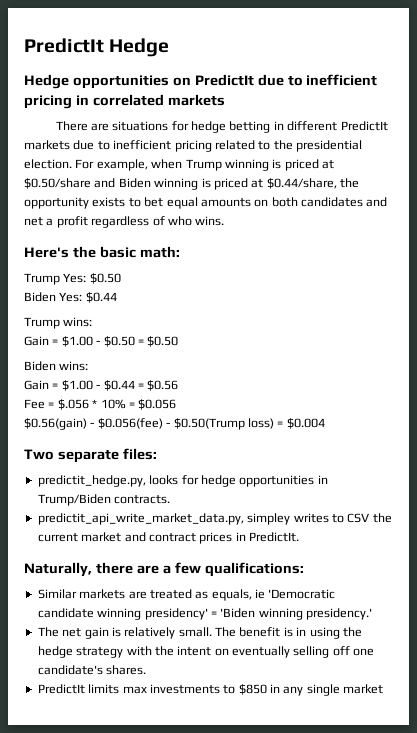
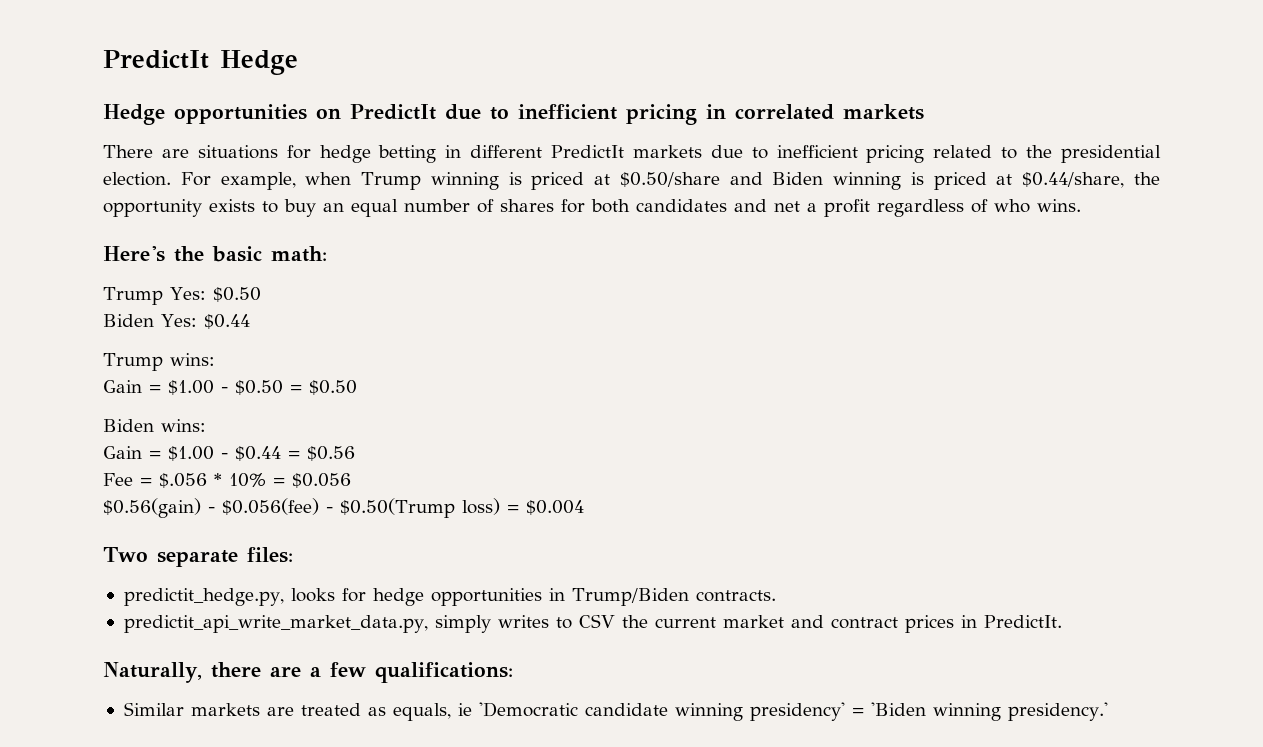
- For example, when Trump winning is priced at $0.50/share and Biden winning is priced at $0.44/share, the opportunity exists to bet equal amounts on both candidates and net a profit regardless of who wins.
+ For example, when Trump winning is priced at $0.50/share and Biden winning is priced at $0.44/share, the opportunity exists to buy an equal number of shares for both candidates and net a profit regardless of who wins.
- predictit_api_write_market_data.py, simpley writes to CSV the current market and contract prices in PredictIt.
+ predictit_api_write_market_data.py, simply writes to CSV the current market and contract prices in PredictIt.
- The net gain is relatively small. The benefit is in using the hedge strategy with the intent on eventually selling off one candidate's shares.
- PredictIt limits max investments to $850 in any single market

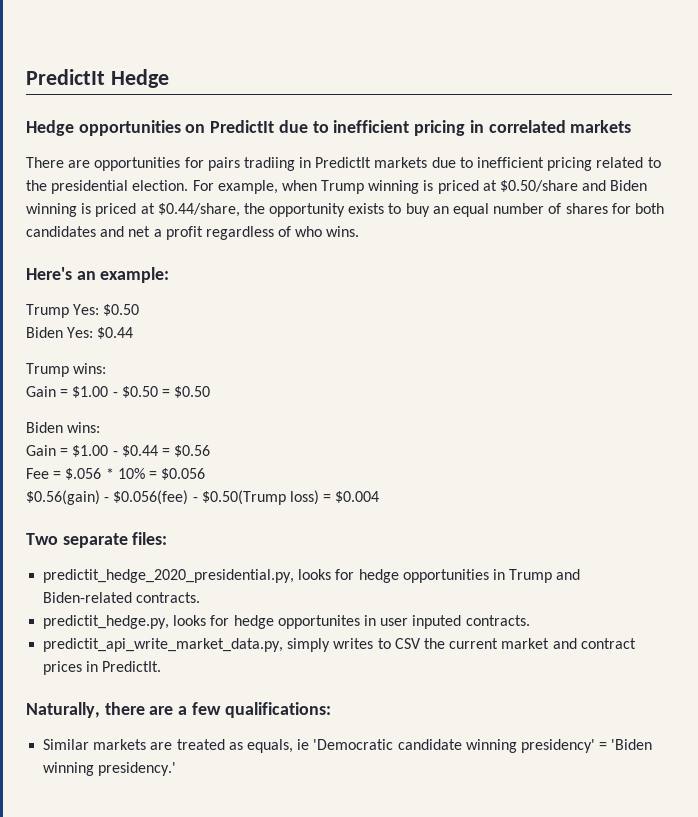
- There are situations for hedge betting in different PredictIt markets due to inefficient pricing related to the presidential election.
+ There are opportunities for pairs tradiing in PredictIt markets due to inefficient pricing related to the presidential election.
- Here's the basic math:
+ Here's an example:
- predictit_hedge.py, looks for hedge opportunities in Trump/Biden contracts.
+ predictit_hedge_2020_presidential.py, looks for hedge opportunities in Trump and Biden-related contracts.
+ predictit_hedge.py, looks for hedge opportunites in user inputed contracts.

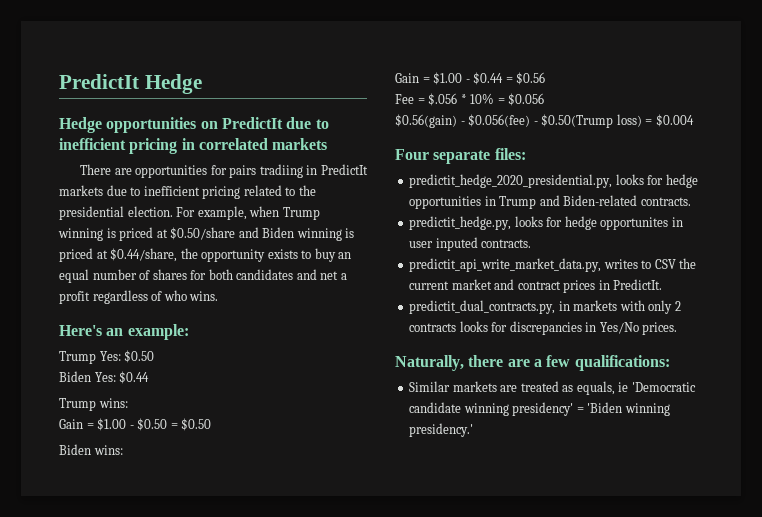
- Two separate files:
+ Four separate files:
- predictit_api_write_market_data.py, simply writes to CSV the current market and contract prices in PredictIt.
+ predictit_api_write_market_data.py, writes to CSV the current market and contract prices in PredictIt.
+ predictit_dual_contracts.py, in markets with only 2 contracts looks for discrepancies in Yes/No prices.

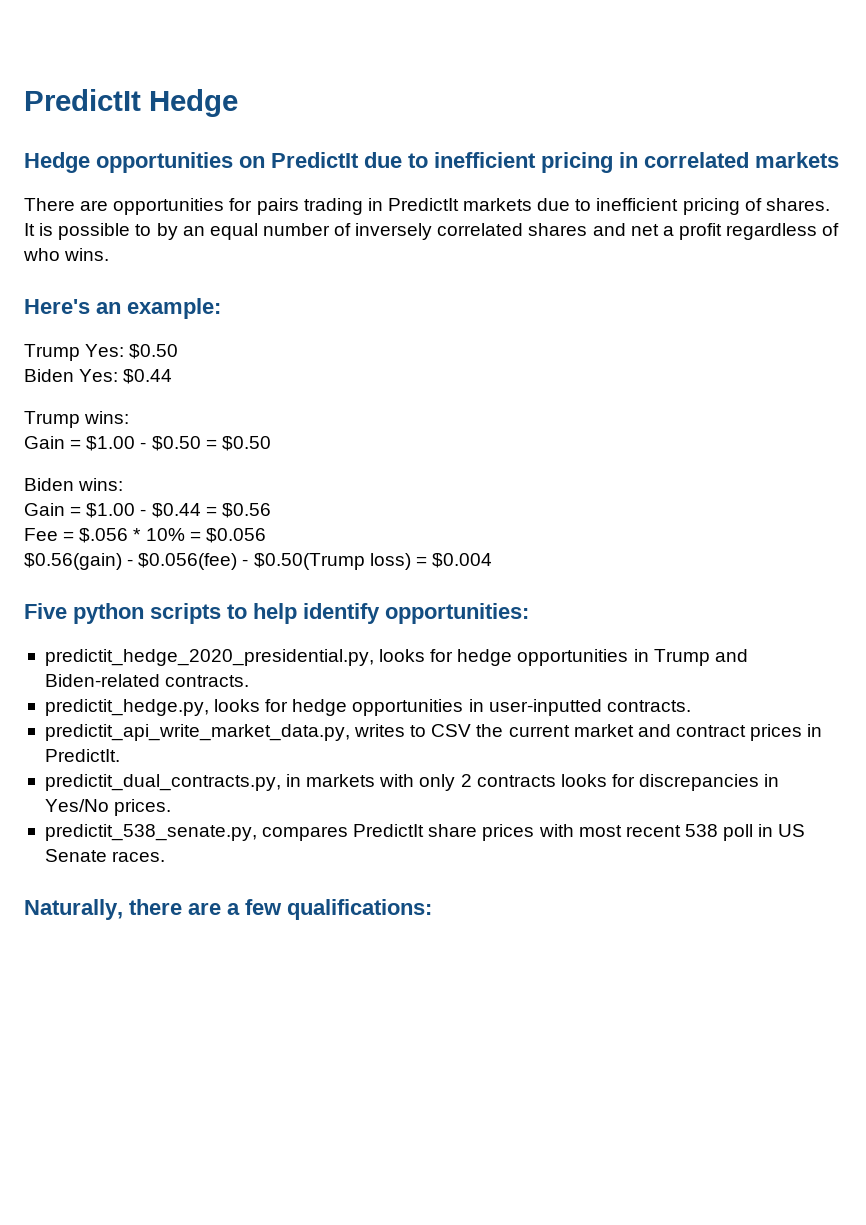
- There are opportunities for pairs tradiing in PredictIt markets due to inefficient pricing related to the presidential election. For example, when Trump winning is priced at $0.50/share and Biden winning is priced at $0.44/share, the opportunity exists to buy an equal number of shares for both candidates and net a profit regardless of who wins.
+ There are opportunities for pairs trading in PredictIt markets due to inefficient pricing of shares. It is possible to by an equal number of inversely correlated shares and net a profit regardless of who wins.
- Four separate files:
+ Five python scripts to help identify opportunities:
- predictit_hedge.py, looks for hedge opportunites in user inputed contracts.
+ predictit_hedge.py, looks for hedge opportunities in user-inputted contracts.
+ predictit_538_senate.py, compares PredictIt share prices with most recent 538 poll in US Senate races.
- Similar markets are treated as equals, ie 'Democratic candidate winning presidency' = 'Biden winning presidency.'

